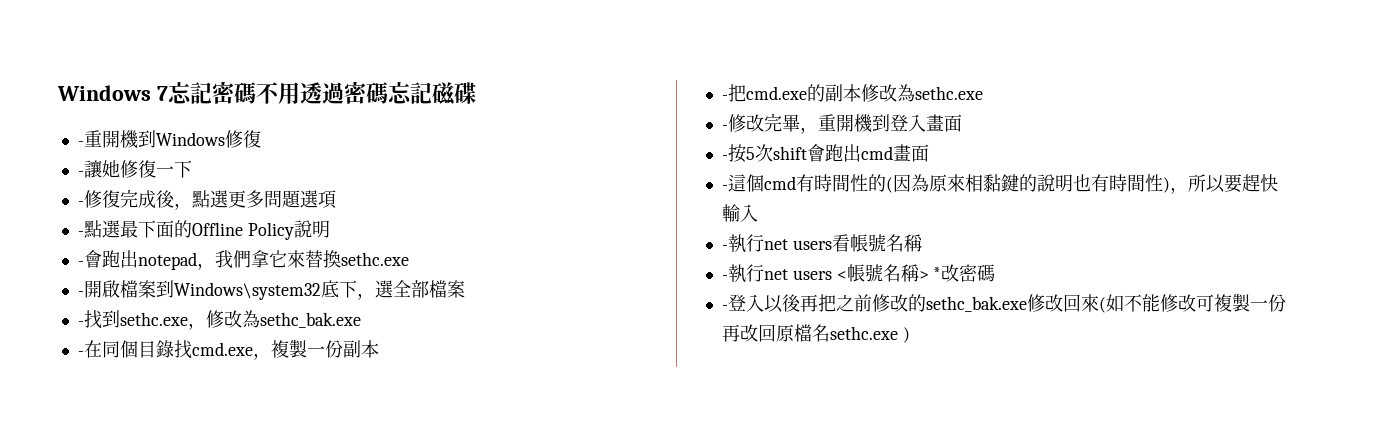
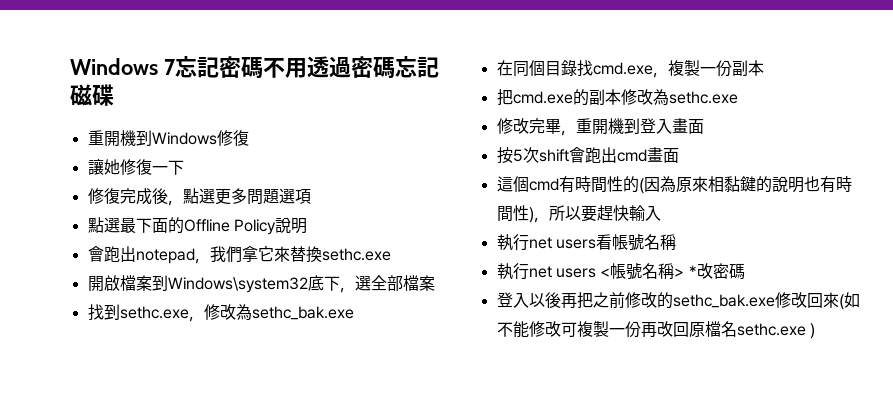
- -重開機到Windows修復
+ 重開機到Windows修復
- -讓她修復一下
+ 讓她修復一下
- -修復完成後，點選更多問題選項
+ 修復完成後，點選更多問題選項
- -點選最下面的Offline Policy說明
+ 點選最下面的Offline Policy說明
- -會跑出notepad，我們拿它來替換sethc.exe
+ 會跑出notepad，我們拿它來替換sethc.exe
- -開啟檔案到Windows\system32底下，選全部檔案
+ 開啟檔案到Windows\system32底下，選全部檔案
- -找到sethc.exe，修改為sethc_bak.exe
+ 找到sethc.exe，修改為sethc_bak.exe
- -在同個目錄找cmd.exe，複製一份副本
+ 在同個目錄找cmd.exe，複製一份副本
- -把cmd.exe的副本修改為sethc.exe
+ 把cmd.exe的副本修改為sethc.exe
- -修改完畢，重開機到登入畫面
+ 修改完畢，重開機到登入畫面
- -按5次shift會跑出cmd畫面
+ 按5次shift會跑出cmd畫面
- -這個cmd有時間性的(因為原來相黏鍵的說明也有時間性)，所以要趕快輸入
+ 這個cmd有時間性的(因為原來相黏鍵的說明也有時間性)，所以要趕快輸入
- -執行net users看帳號名稱
+ 執行net users看帳號名稱
- -執行net users <帳號名稱> *改密碼
+ 執行net users <帳號名稱> *改密碼
- -登入以後再把之前修改的sethc_bak.exe修改回來(如不能修改可複製一份再改回原檔名sethc.exe )
+ 登入以後再把之前修改的sethc_bak.exe修改回來(如不能修改可複製一份再改回原檔名sethc.exe )

